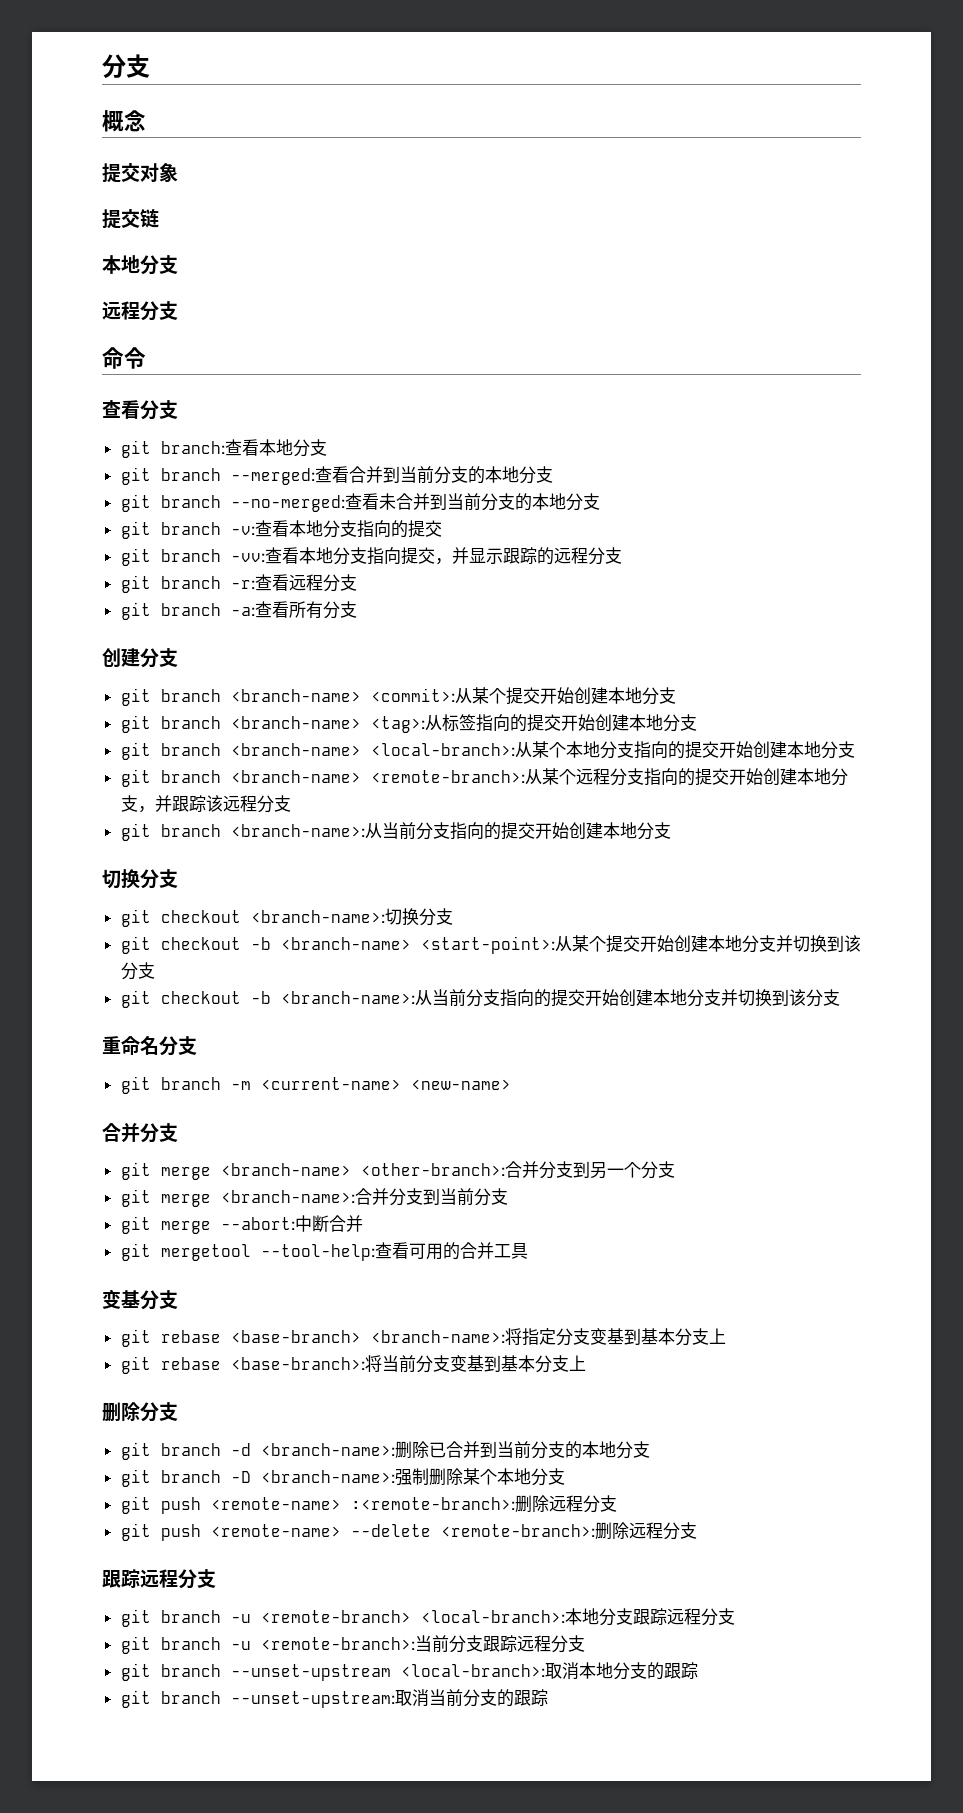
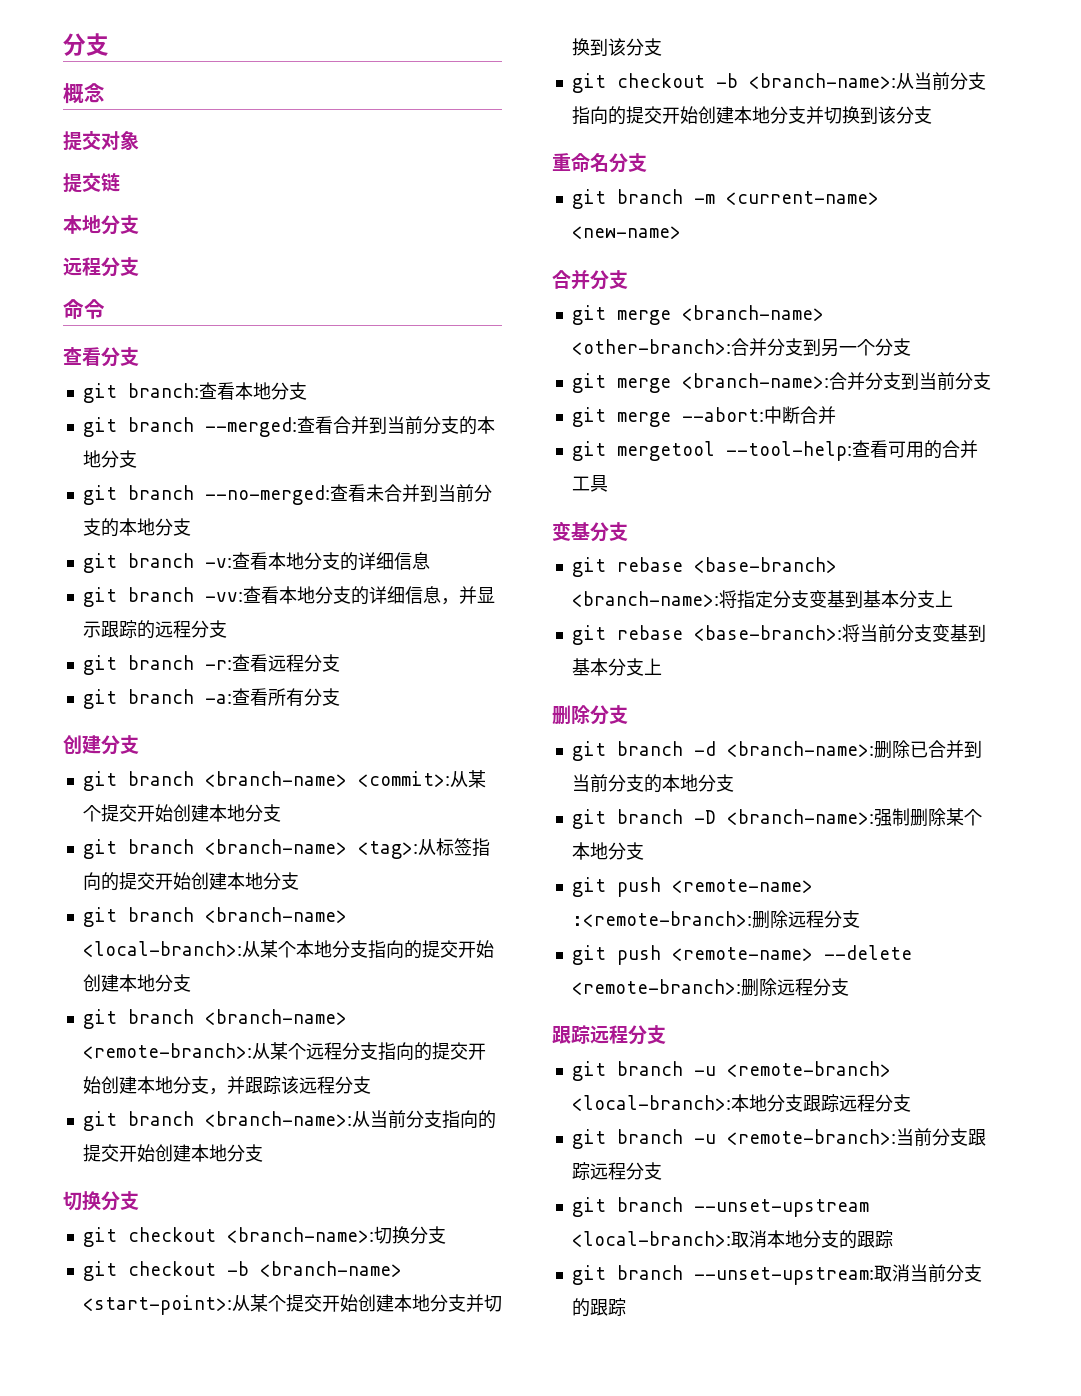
- git branch -v:查看本地分支指向的提交
+ git branch -v:查看本地分支的详细信息
- git branch -vv:查看本地分支指向提交，并显示跟踪的远程分支
+ git branch -vv:查看本地分支的详细信息，并显示跟踪的远程分支

